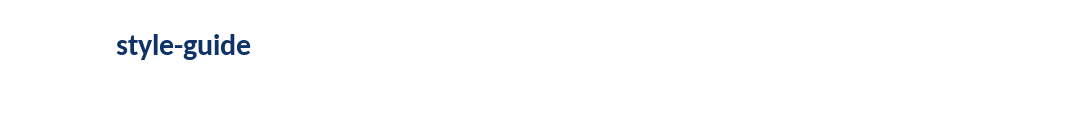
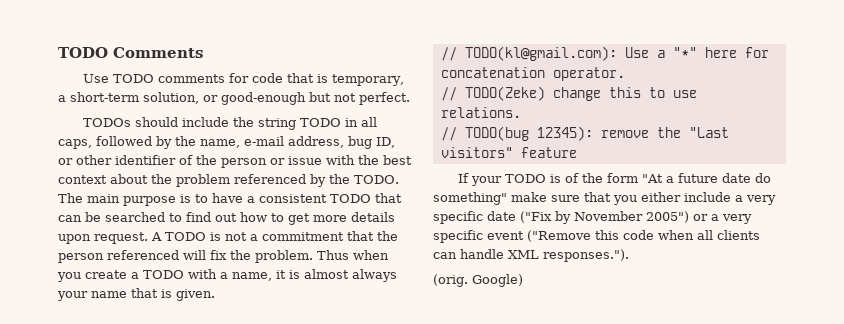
- style-guide
+ TODO Comments
+ Use TODO comments for code that is temporary, a short-term solution, or good-enough but not perfect.
+ TODOs should include the string TODO in all caps, followed by the name, e-mail address, bug ID, or other identifier of the person or issue with the best context about the problem referenced by the TODO. The main purpose is to have a consistent TODO that can be searched to find out how to get more details upon request. A TODO is not a commitment that the person referenced will fix the problem. Thus when you create a TODO with a name, it is almost always your name that is given.
+ // TODO(kl@gmail.com): Use a "*" here for concatenation operator.
+ // TODO(Zeke) change this to use relations.
+ // TODO(bug 12345): remove the "Last visitors" feature
+ If your TODO is of the form "At a future date do something" make sure that you either include a very specific date ("Fix by November 2005") or a very specific event ("Remove this code when all clients can handle XML responses.").
+ (orig. Google)

